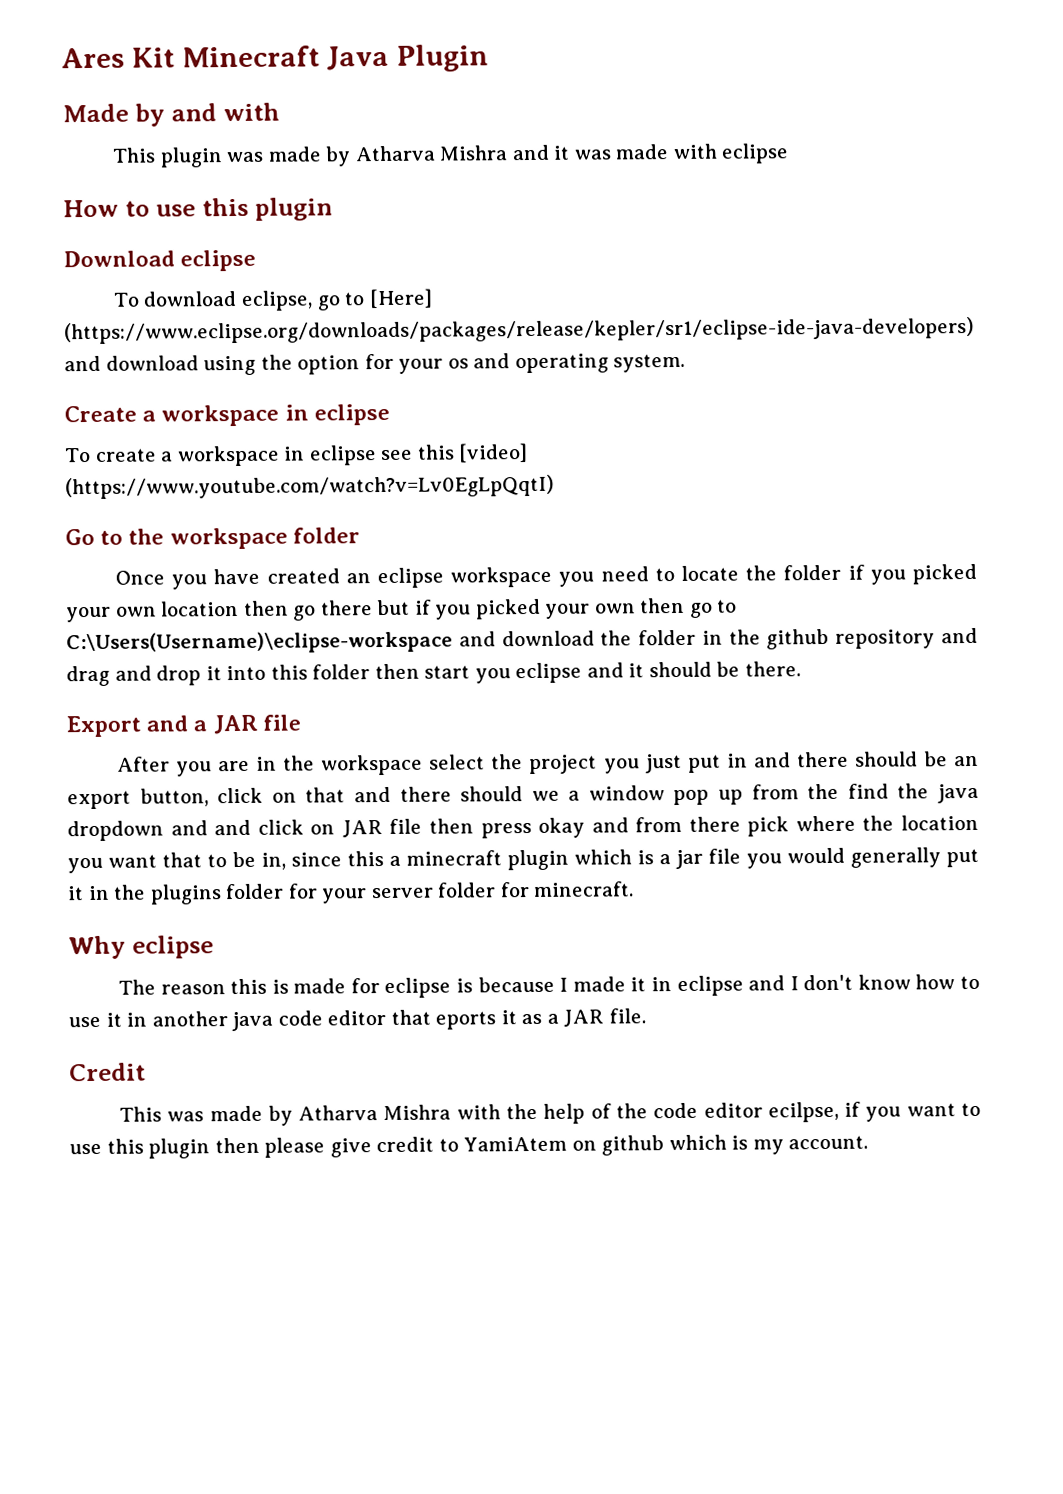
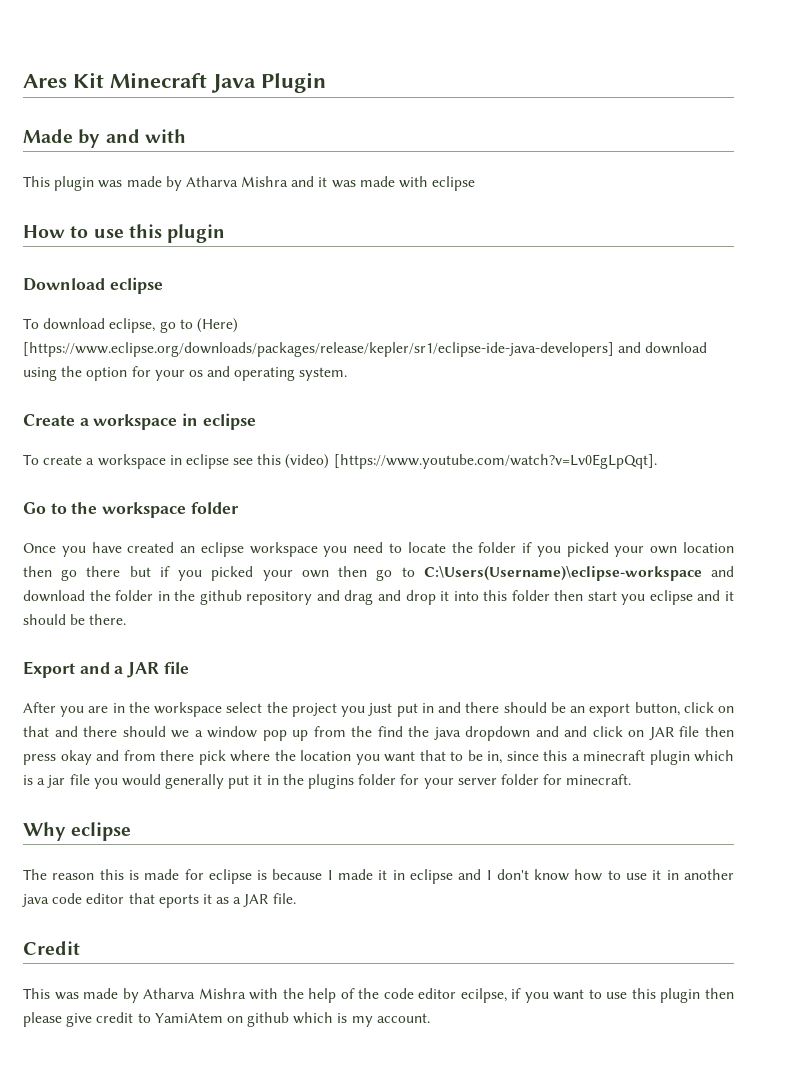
- To download eclipse, go to [Here] (https://www.eclipse.org/downloads/packages/release/kepler/sr1/eclipse-ide-java-developers) and download using the option for your os and operating system.
+ To download eclipse, go to (Here) [https://www.eclipse.org/downloads/packages/release/kepler/sr1/eclipse-ide-java-developers] and download using the option for your os and operating system.
- To create a workspace in eclipse see this [video] (https://www.youtube.com/watch?v=Lv0EgLpQqtI)
+ To create a workspace in eclipse see this (video) [https://www.youtube.com/watch?v=Lv0EgLpQqt].

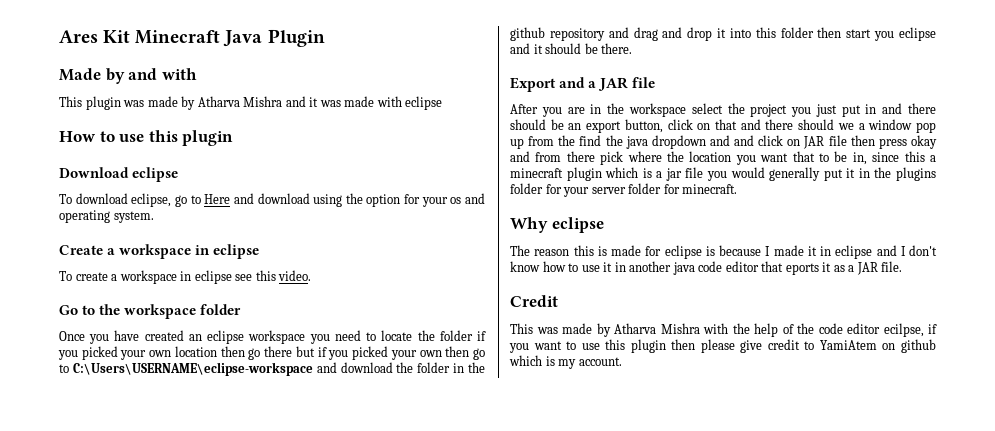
- To download eclipse, go to (Here) [https://www.eclipse.org/downloads/packages/release/kepler/sr1/eclipse-ide-java-developers] and download using the option for your os and operating system.
+ To download eclipse, go to Here and download using the option for your os and operating system.
- To create a workspace in eclipse see this (video) [https://www.youtube.com/watch?v=Lv0EgLpQqt].
+ To create a workspace in eclipse see this video.
- Once you have created an eclipse workspace you need to locate the folder if you picked your own location then go there but if you picked your own then go to C:\Users(Username)\eclipse-workspace and download the folder in the github repository and drag and drop it into this folder then start you eclipse and it should be there.
+ Once you have created an eclipse workspace you need to locate the folder if you picked your own location then go there but if you picked your own then go to C:\Users\USERNAME\eclipse-workspace and download the folder in the github repository and drag and drop it into this folder then start you eclipse and it should be there.

